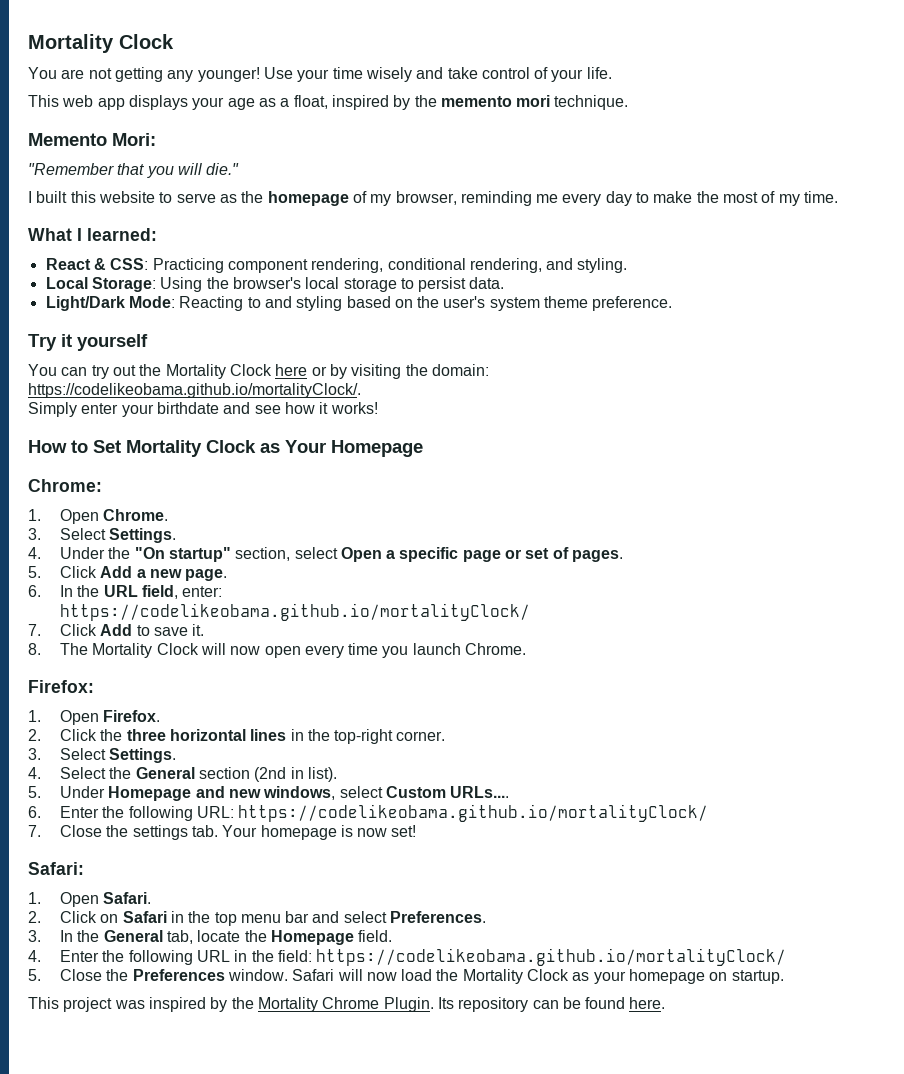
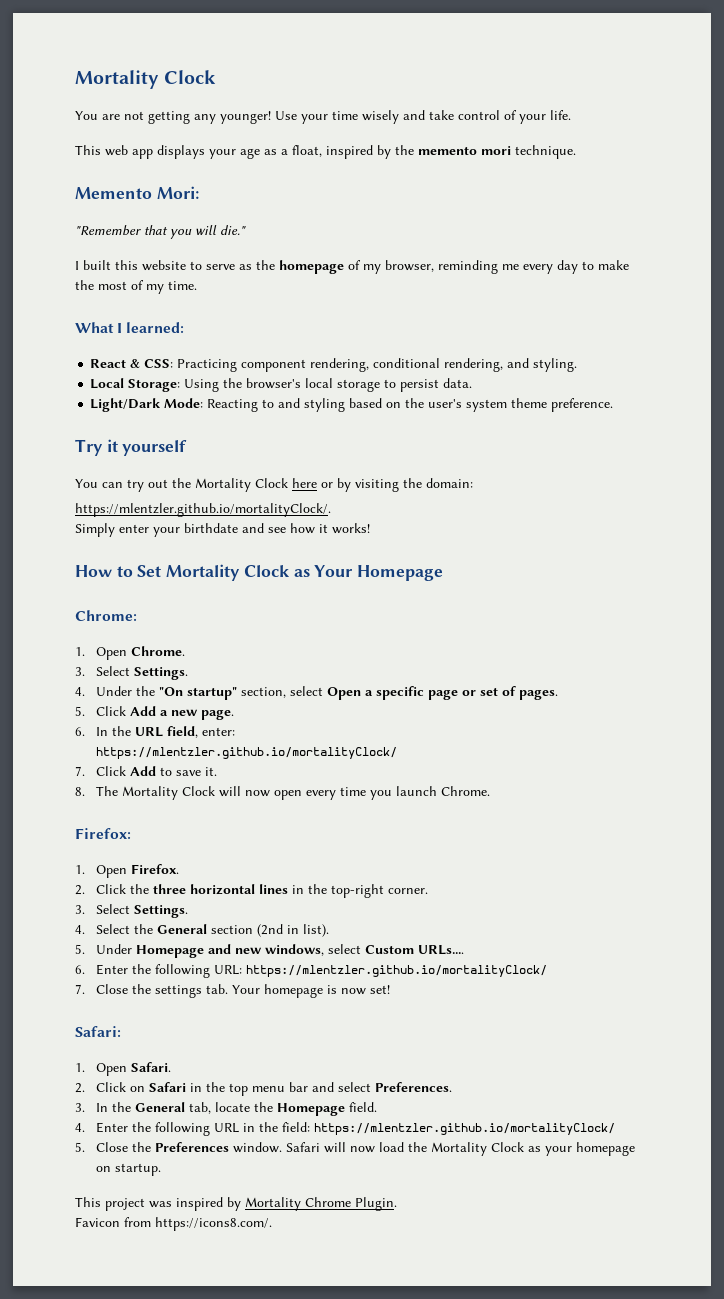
- https://codelikeobama.github.io/mortalityClock/.
+ https://mlentzler.github.io/mortalityClock/.
  6. In the URL field, enter:
- https://codelikeobama.github.io/mortalityClock/
+ https://mlentzler.github.io/mortalityClock/
- 6. Enter the following URL: https://codelikeobama.github.io/mortalityClock/
+ 6. Enter the following URL: https://mlentzler.github.io/mortalityClock/
- 4. Enter the following URL in the field: https://codelikeobama.github.io/mortalityClock/
+ 4. Enter the following URL in the field: https://mlentzler.github.io/mortalityClock/
- This project was inspired by the Mortality Chrome Plugin. Its repository can be found here.
+ This project was inspired by Mortality Chrome Plugin.
+ Favicon from https://icons8.com/.

